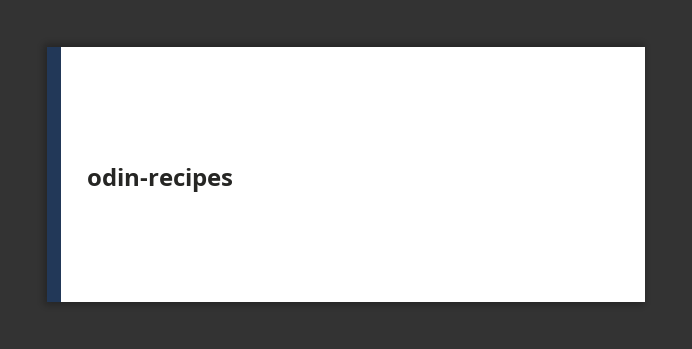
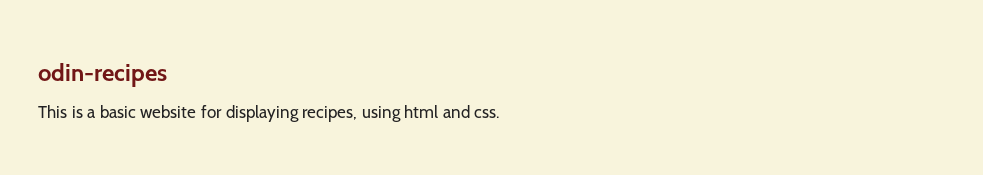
+ This is a basic website for displaying recipes, using html and css.

